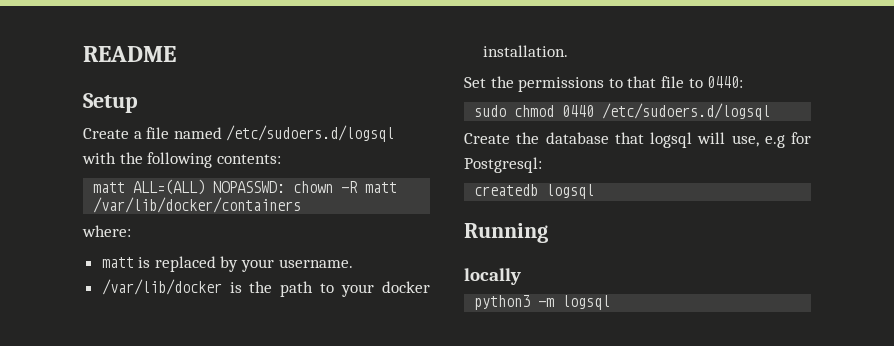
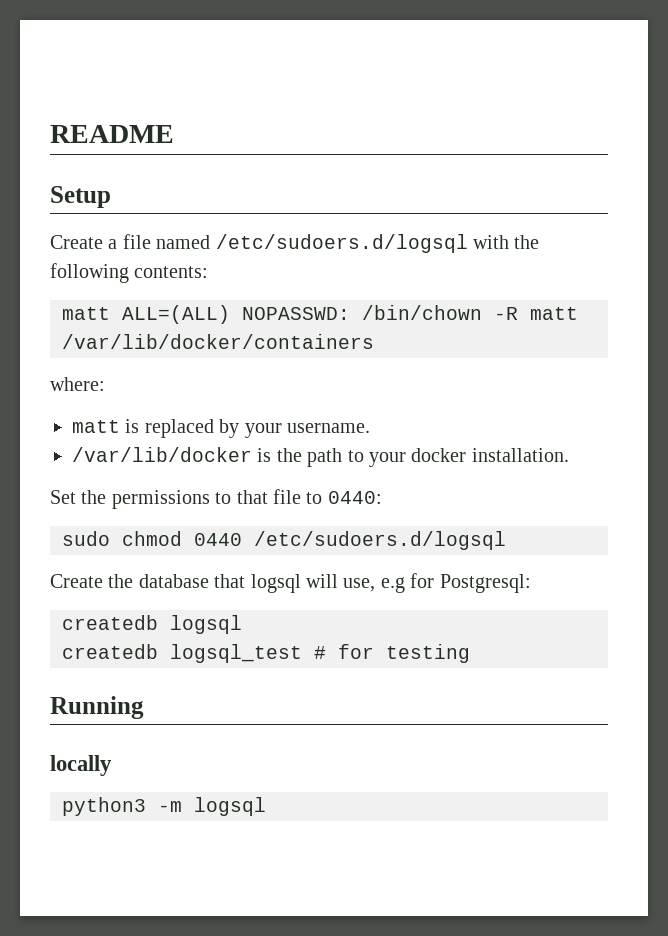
- matt ALL=(ALL) NOPASSWD: chown -R matt /var/lib/docker/containers
+ matt ALL=(ALL) NOPASSWD: /bin/chown -R matt /var/lib/docker/containers
+ createdb logsql_test # for testing

